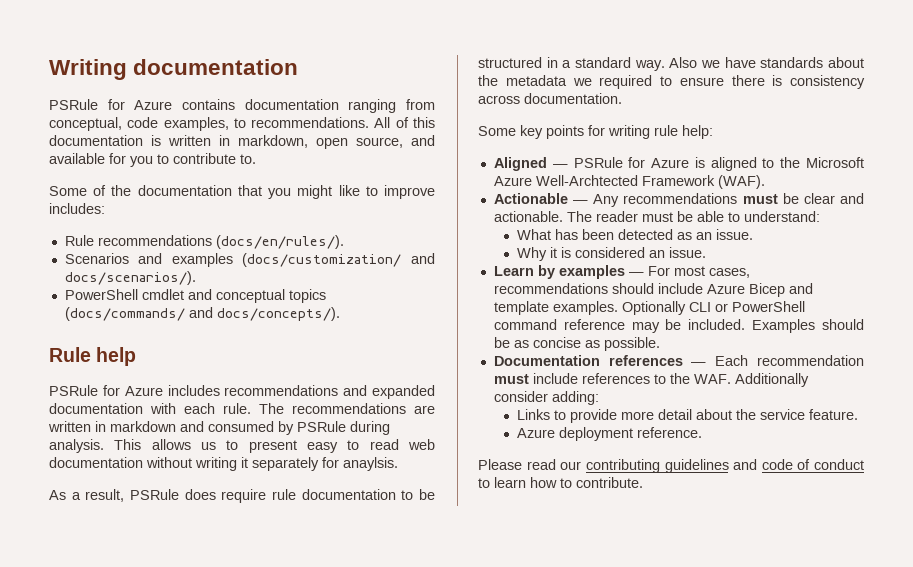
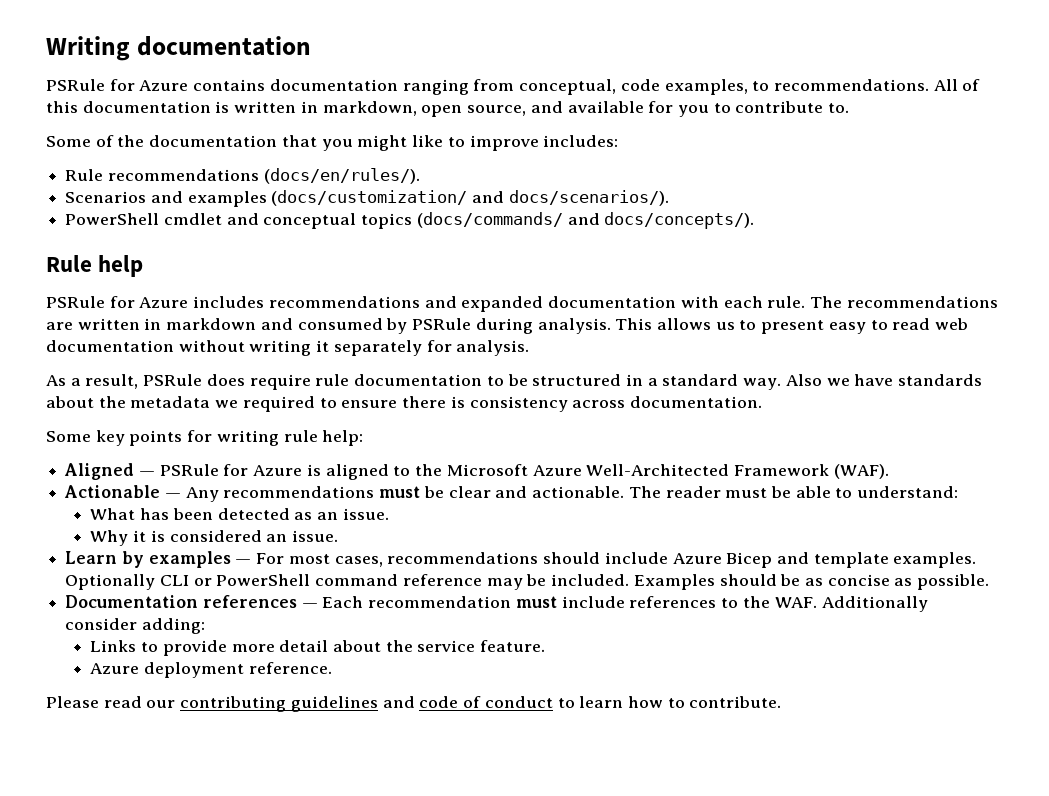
- This allows us to present easy to read web documentation without writing it separately for anaylsis.
+ This allows us to present easy to read web documentation without writing it separately for analysis.
- Aligned — PSRule for Azure is aligned to the Microsoft Azure Well-Archtected Framework (WAF).
+ Aligned — PSRule for Azure is aligned to the Microsoft Azure Well-Architected Framework (WAF).

